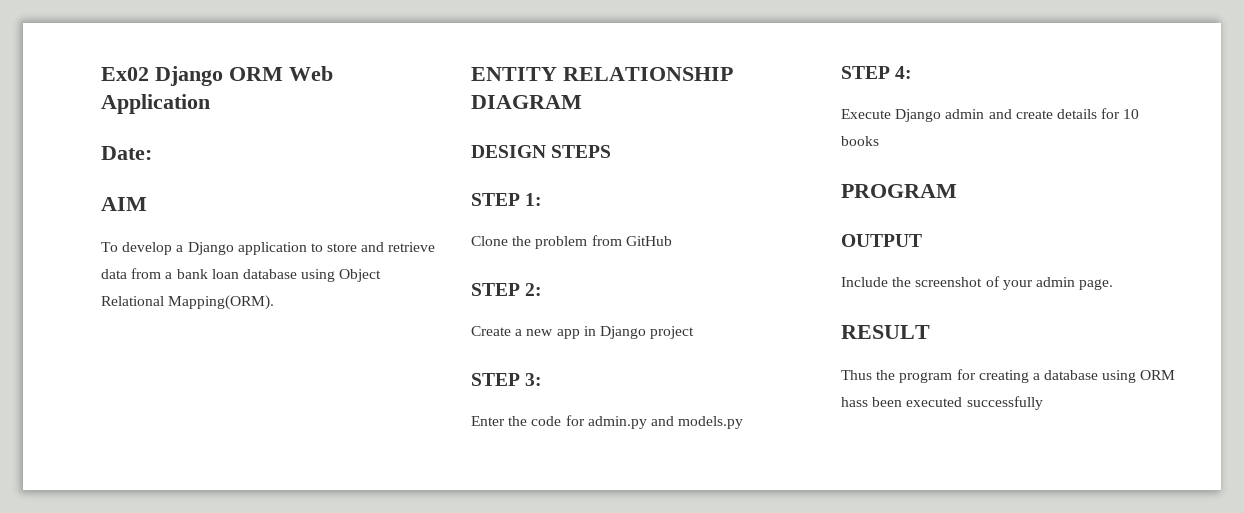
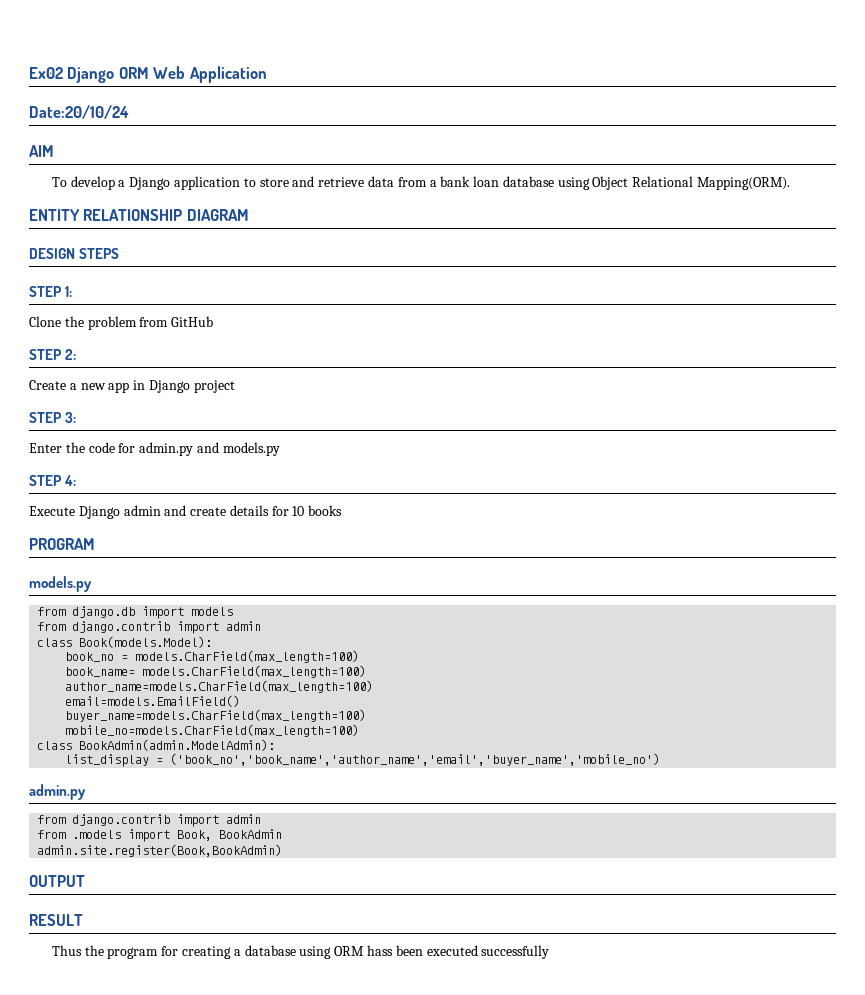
- Date:
+ Date:20/10/24
  PROGRAM
+ models.py
+ from django.db import models
+ from django.contrib import admin
+ class Book(models.Model):
+ book_no = models.CharField(max_length=100)
+ book_name= models.CharField(max_length=100)
+ author_name=models.CharField(max_length=100)
+ email=models.EmailField()
+ buyer_name=models.CharField(max_length=100)
+ mobile_no=models.CharField(max_length=100)
+ class BookAdmin(admin.ModelAdmin):
+ list_display = ('book_no','book_name','author_name','email','buyer_name','mobile_no')
+ admin.py
+ from django.contrib import admin
+ from .models import Book, BookAdmin
+ admin.site.register(Book,BookAdmin)
  OUTPUT
- Include the screenshot of your admin page.

